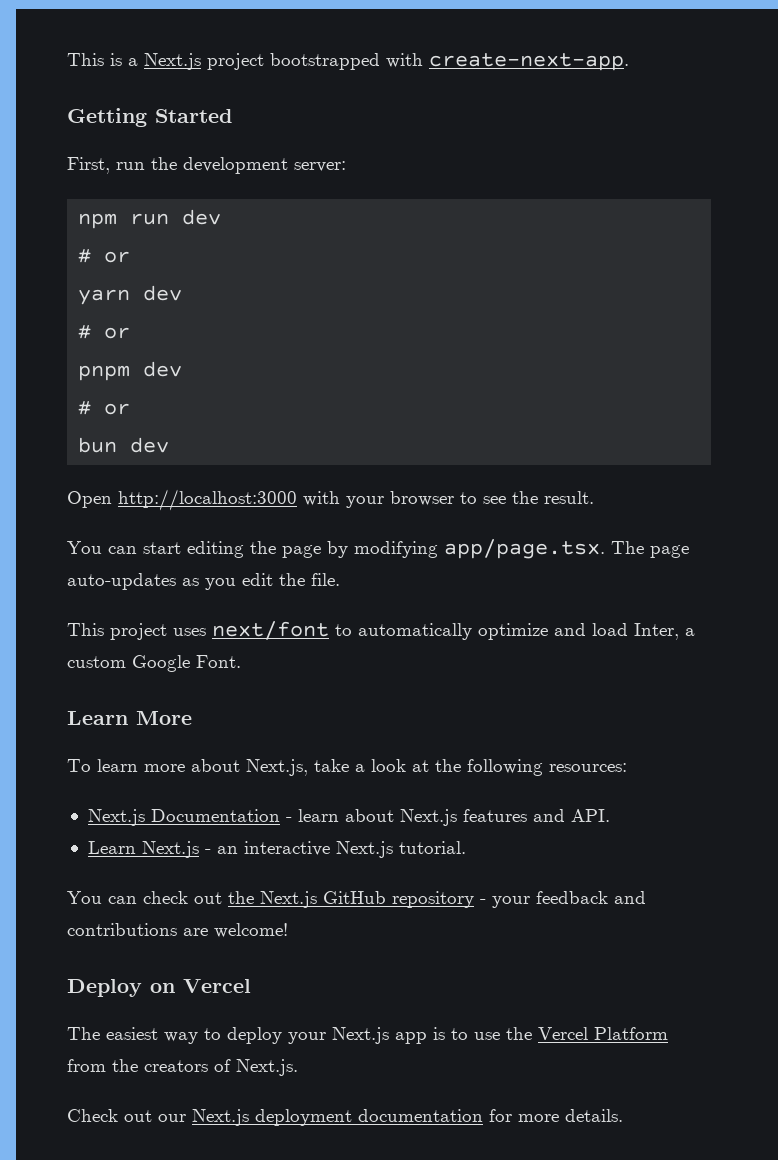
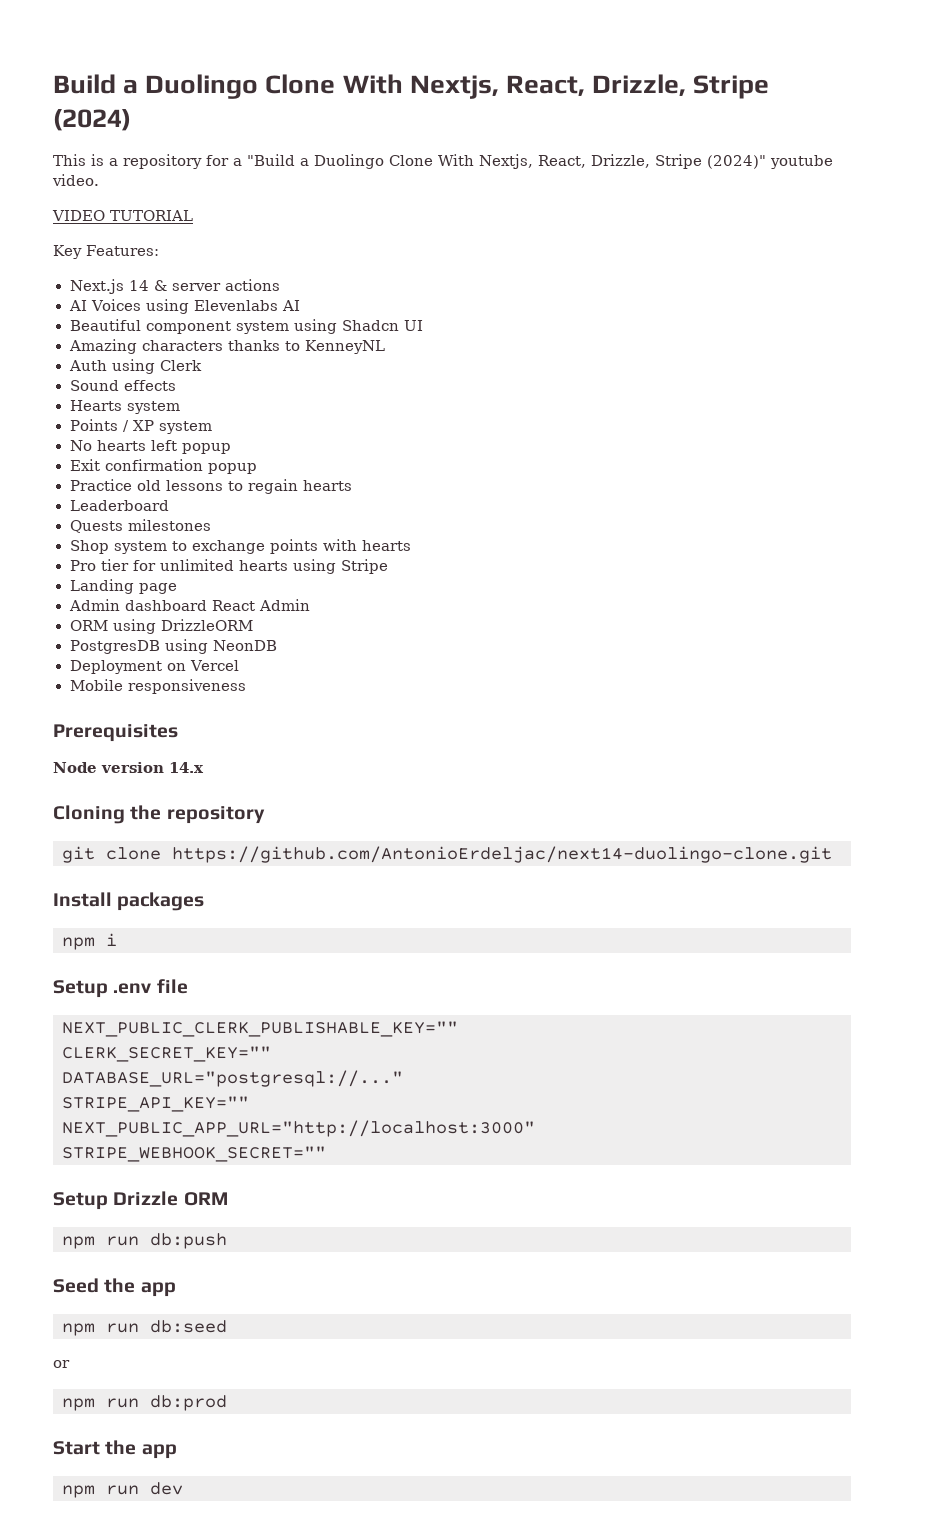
- This is a Next.js project bootstrapped with create-next-app.
- Getting Started
- First, run the development server:
+ Build a Duolingo Clone With Nextjs, React, Drizzle, Stripe (2024)
+ This is a repository for a "Build a Duolingo Clone With Nextjs, React, Drizzle, Stripe (2024)" youtube video.
+ VIDEO TUTORIAL
+ Key Features:
+ Next.js 14 & server actions
+ AI Voices using Elevenlabs AI
+ Beautiful component system using Shadcn UI
+ Amazing characters thanks to KenneyNL
+ Auth using Clerk
+ Sound effects
+ Hearts system
+ Points / XP system
+ No hearts left popup
+ Exit confirmation popup
+ Practice old lessons to regain hearts
+ Leaderboard
+ Quests milestones
+ Shop system to exchange points with hearts
+ Pro tier for unlimited hearts using Stripe
+ Landing page
+ Admin dashboard React Admin
+ ORM using DrizzleORM
+ PostgresDB using NeonDB
+ Deployment on Vercel
+ Mobile responsiveness
+ Prerequisites
+ Node version 14.x
+ Cloning the repository
+ git clone https://github.com/AntonioErdeljac/next14-duolingo-clone.git
+ Install packages
+ npm i
+ Setup .env file
+ NEXT_PUBLIC_CLERK_PUBLISHABLE_KEY=""
+ CLERK_SECRET_KEY=""
+ DATABASE_URL="postgresql://..."
+ STRIPE_API_KEY=""
+ NEXT_PUBLIC_APP_URL="http://localhost:3000"
+ STRIPE_WEBHOOK_SECRET=""
+ Setup Drizzle ORM
+ npm run db:push
+ Seed the app
+ npm run db:seed
+ or
+ npm run db:prod
+ Start the app
  npm run dev
- # or
- yarn dev
- # or
- pnpm dev
- # or
- bun dev
- Open http://localhost:3000 with your browser to see the result.
- You can start editing the page by modifying app/page.tsx. The page auto-updates as you edit the file.
- This project uses next/font to automatically optimize and load Inter, a custom Google Font.
- Learn More
- To learn more about Next.js, take a look at the following resources:
- Next.js Documentation - learn about Next.js features and API.
- Learn Next.js - an interactive Next.js tutorial.
- You can check out the Next.js GitHub repository - your feedback and contributions are welcome!
- Deploy on Vercel
- The easiest way to deploy your Next.js app is to use the Vercel Platform from the creators of Next.js.
- Check out our Next.js deployment documentation for more details.

